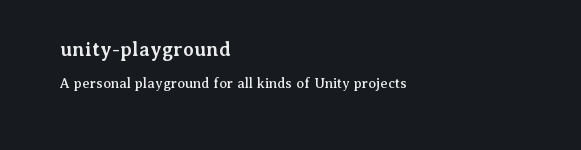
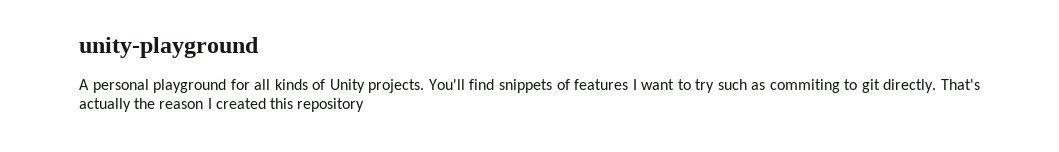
- A personal playground for all kinds of Unity projects
+ A personal playground for all kinds of Unity projects. You'll find snippets of features I want to try such as commiting to git directly. That's actually the reason I created this repository

